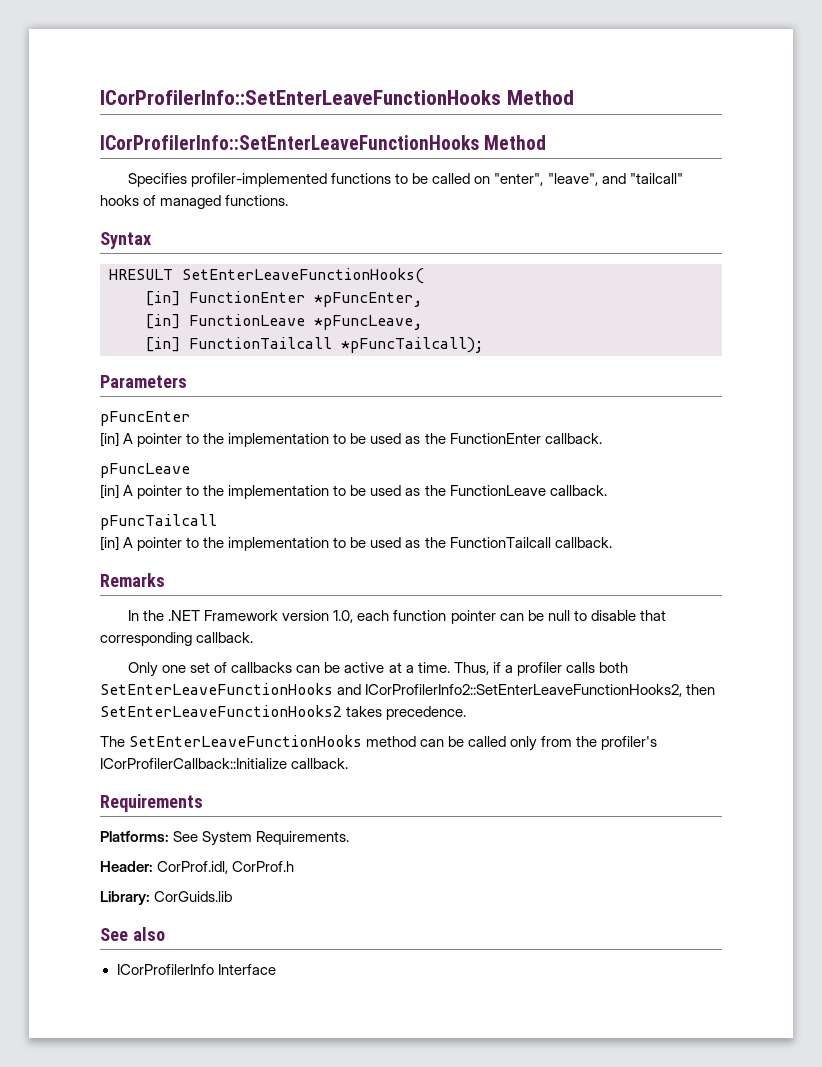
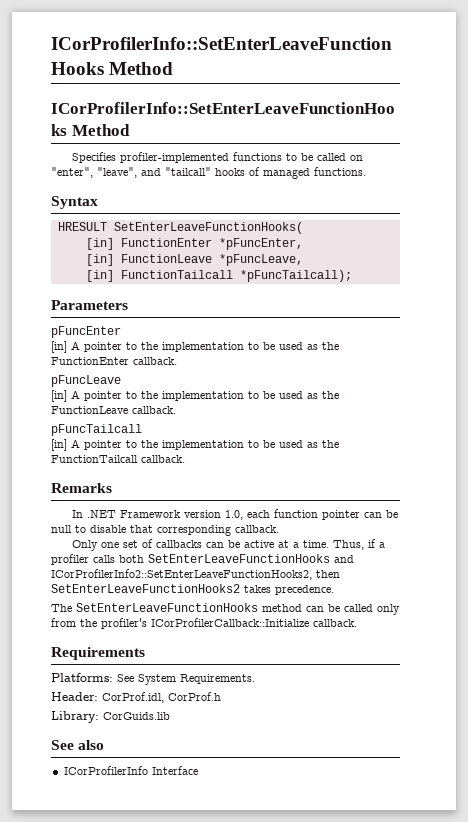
- In the .NET Framework version 1.0, each function pointer can be null to disable that corresponding callback.
+ In .NET Framework version 1.0, each function pointer can be null to disable that corresponding callback.

